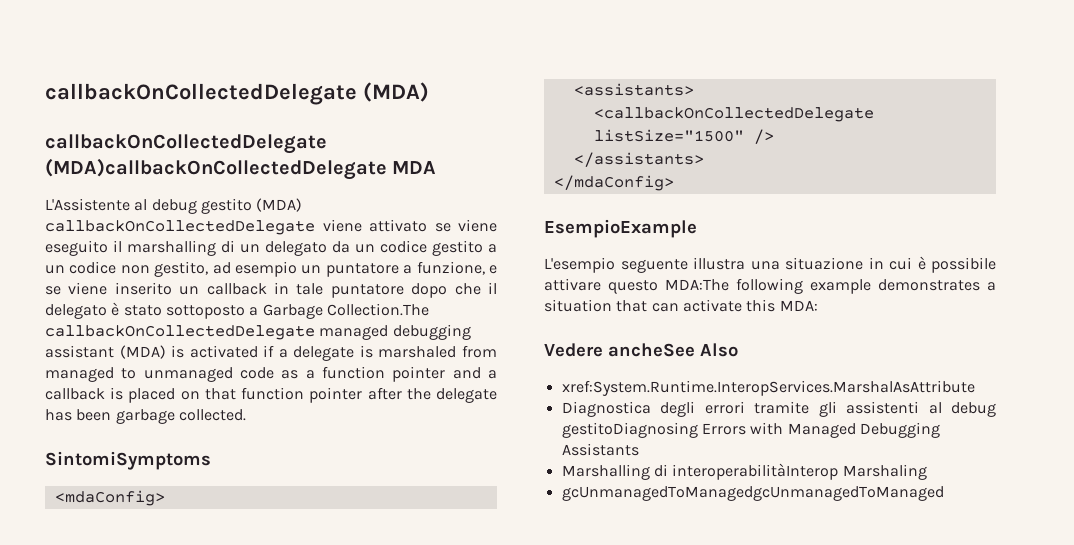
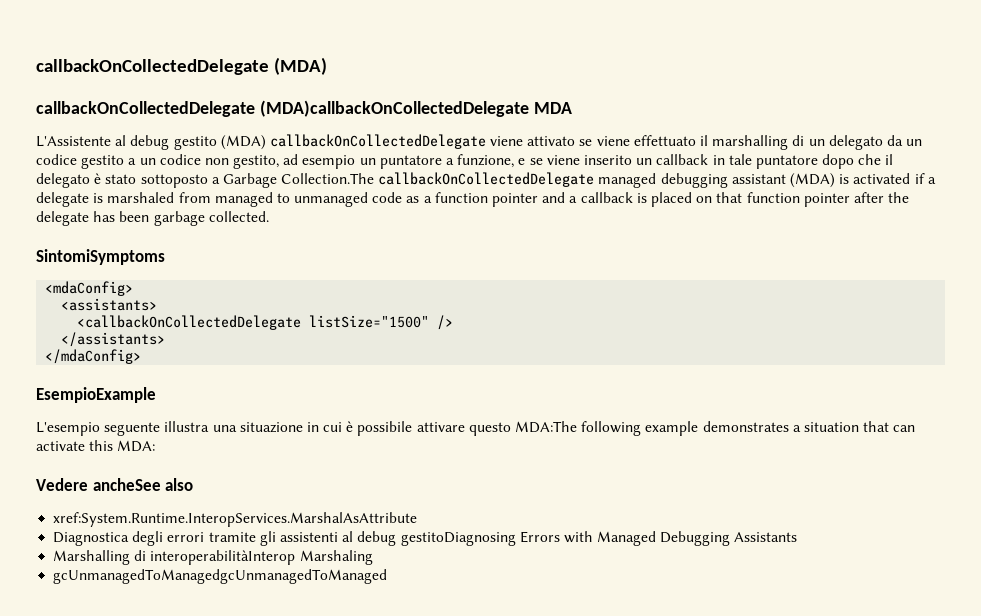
- L'Assistente al debug gestito (MDA) callbackOnCollectedDelegate viene attivato se viene eseguito il marshalling di un delegato da un codice gestito a un codice non gestito, ad esempio un puntatore a funzione, e se viene inserito un callback in tale puntatore dopo che il delegato è stato sottoposto a Garbage Collection.The callbackOnCollectedDelegate managed debugging assistant (MDA) is activated if a delegate is marshaled from managed to unmanaged code as a function pointer and a callback is placed on that function pointer after the delegate has been garbage collected.
+ L'Assistente al debug gestito (MDA) callbackOnCollectedDelegate viene attivato se viene effettuato il marshalling di un delegato da un codice gestito a un codice non gestito, ad esempio un puntatore a funzione, e se viene inserito un callback in tale puntatore dopo che il delegato è stato sottoposto a Garbage Collection.The callbackOnCollectedDelegate managed debugging assistant (MDA) is activated if a delegate is marshaled from managed to unmanaged code as a function pointer and a callback is placed on that function pointer after the delegate has been garbage collected.
- Vedere ancheSee Also
+ Vedere ancheSee also

